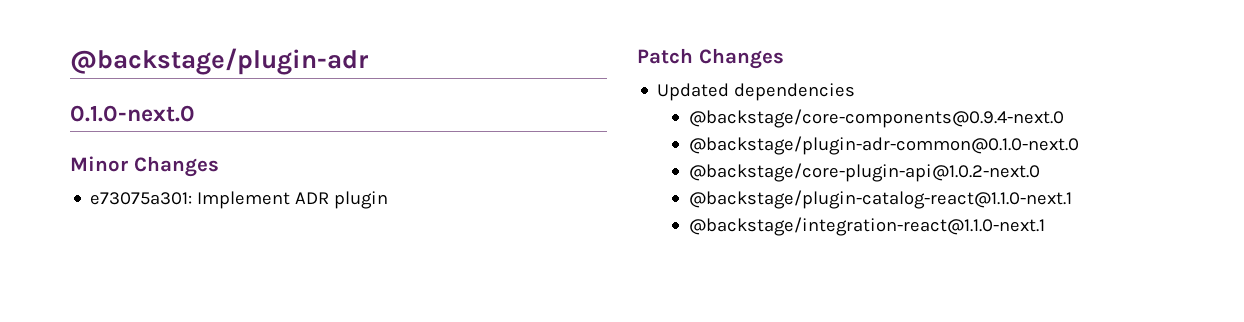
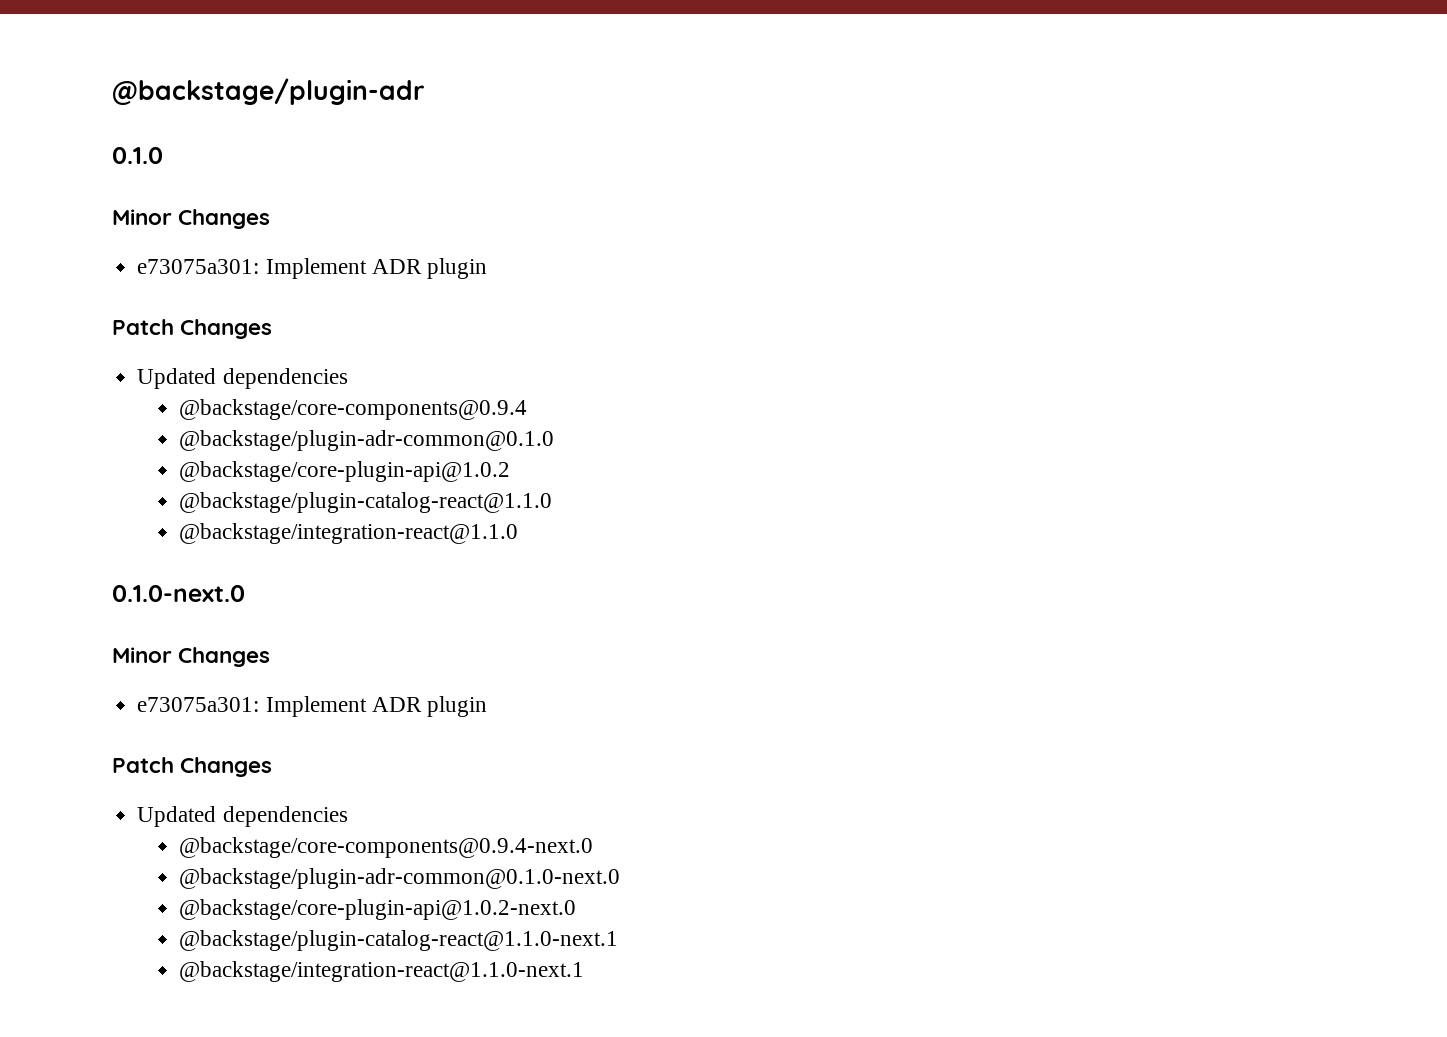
+ 0.1.0
+ Minor Changes
+ e73075a301: Implement ADR plugin
+ Patch Changes
+ Updated dependencies
+ @backstage/core-components@0.9.4
+ @backstage/plugin-adr-common@0.1.0
+ @backstage/core-plugin-api@1.0.2
+ @backstage/plugin-catalog-react@1.1.0
+ @backstage/integration-react@1.1.0

